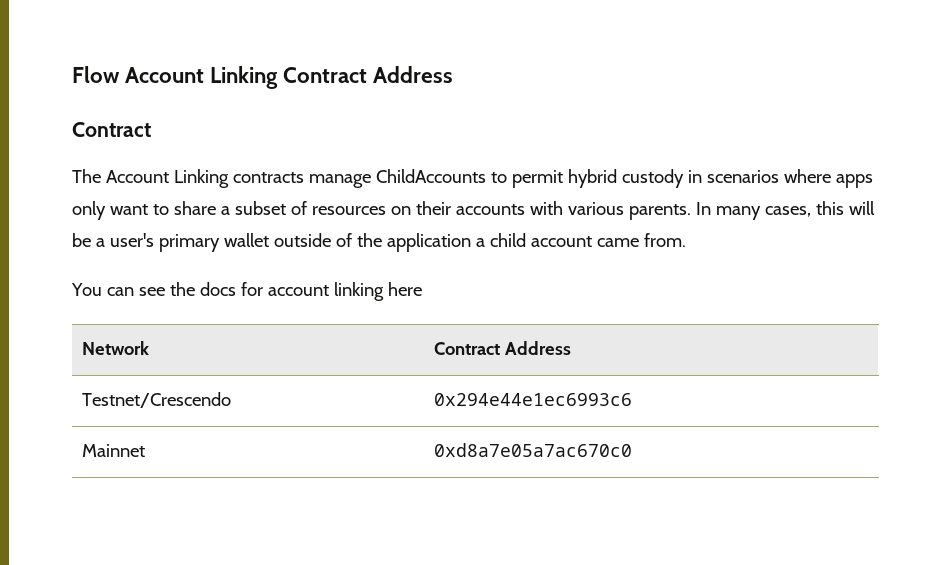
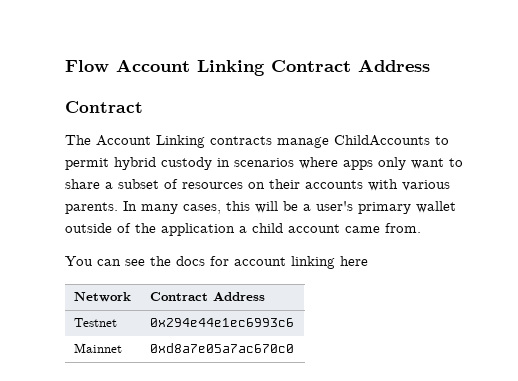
- Testnet/Crescendo | 0x294e44e1ec6993c6
+ Testnet | 0x294e44e1ec6993c6

